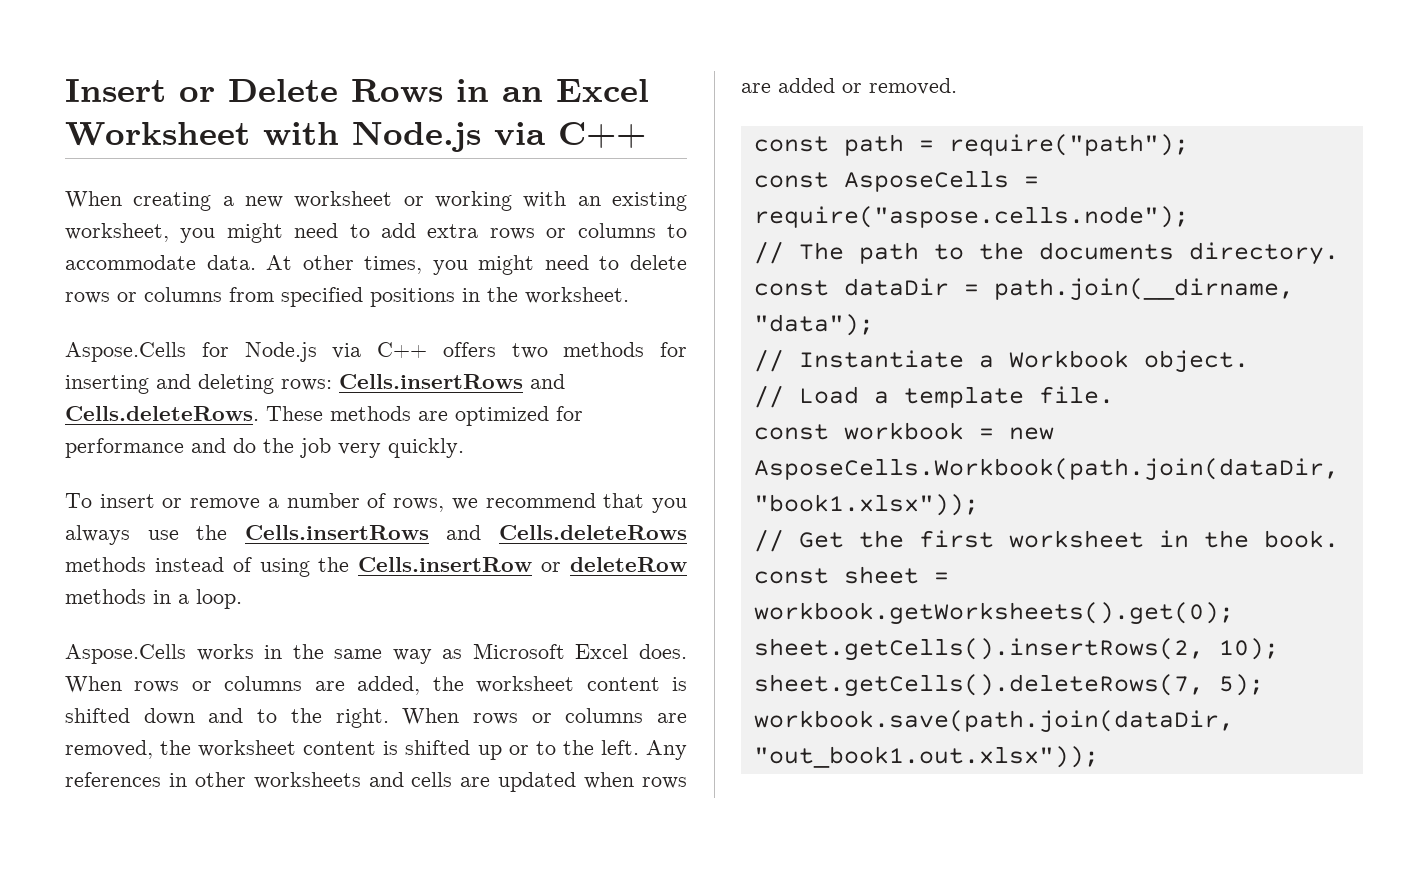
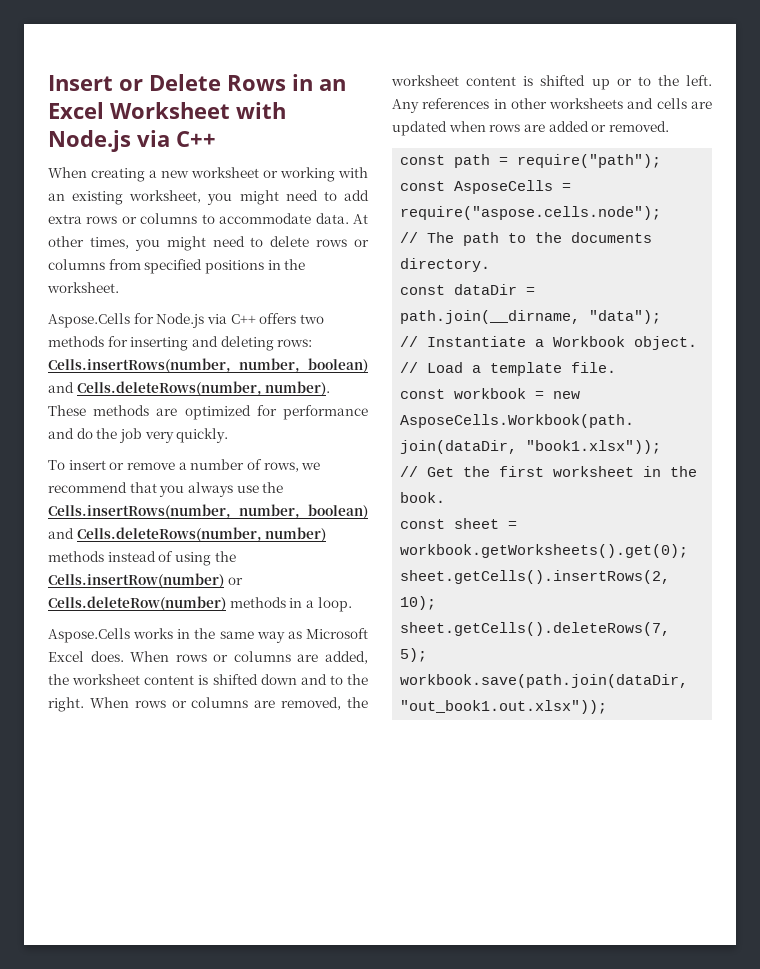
- Aspose.Cells for Node.js via C++ offers two methods for inserting and deleting rows: Cells.insertRows and Cells.deleteRows. These methods are optimized for performance and do the job very quickly.
+ Aspose.Cells for Node.js via C++ offers two methods for inserting and deleting rows: Cells.insertRows(number, number, boolean) and Cells.deleteRows(number, number). These methods are optimized for performance and do the job very quickly.
- To insert or remove a number of rows, we recommend that you always use the Cells.insertRows and Cells.deleteRows methods instead of using the Cells.insertRow or deleteRow methods in a loop.
+ To insert or remove a number of rows, we recommend that you always use the Cells.insertRows(number, number, boolean) and Cells.deleteRows(number, number) methods instead of using the Cells.insertRow(number) or Cells.deleteRow(number) methods in a loop.

